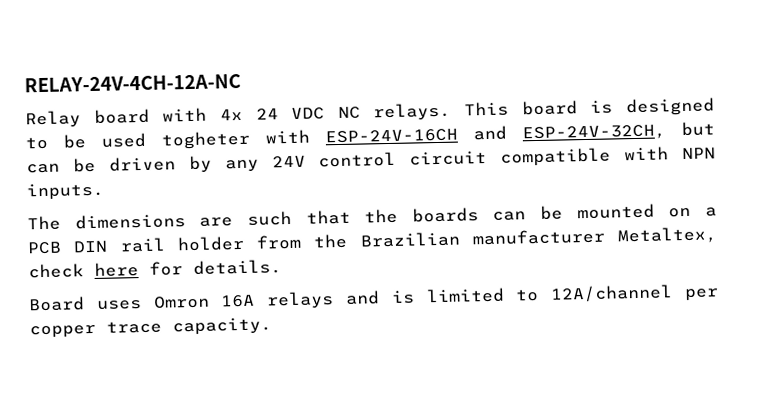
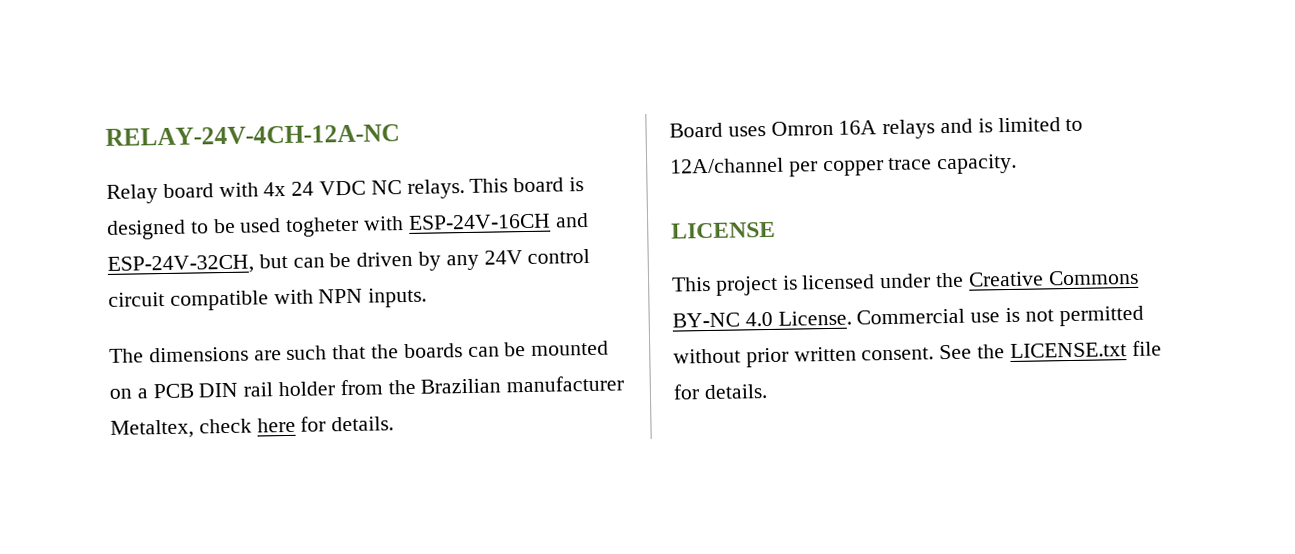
+ LICENSE
+ This project is licensed under the Creative Commons BY-NC 4.0 License. Commercial use is not permitted without prior written consent. See the LICENSE.txt file for details.

